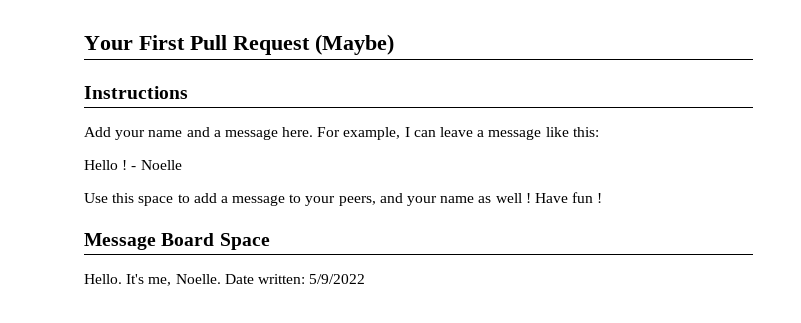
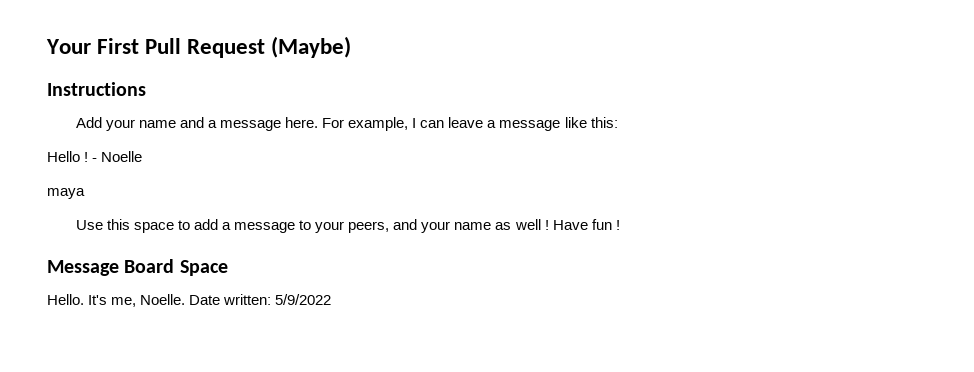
+ maya

